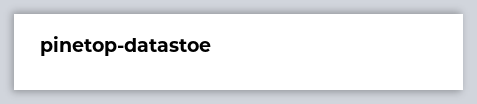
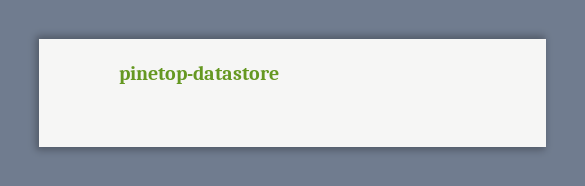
- pinetop-datastoe
+ pinetop-datastore

